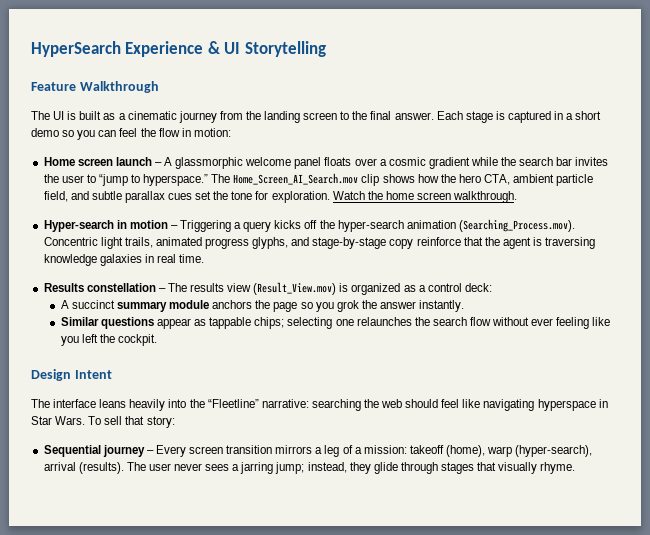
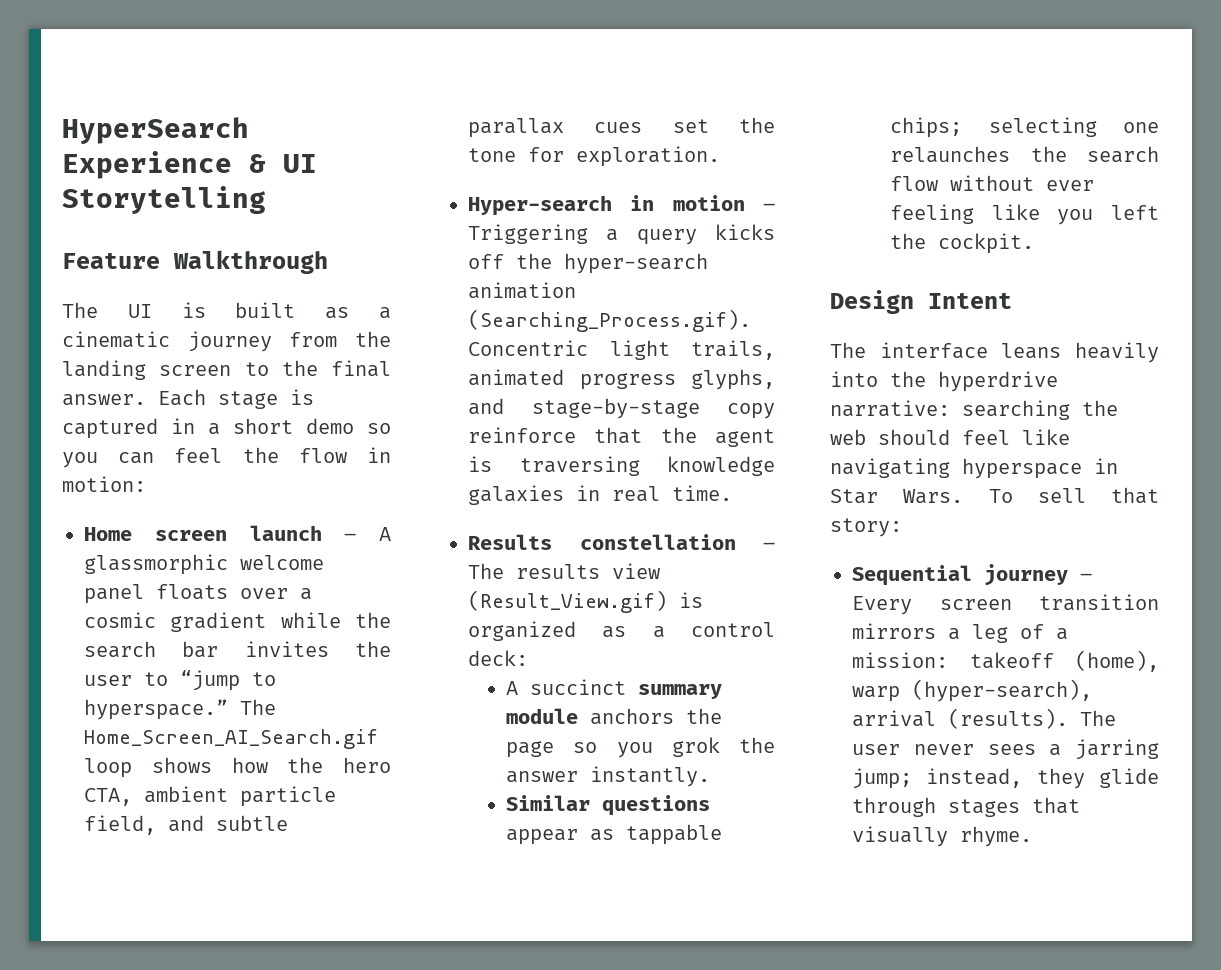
- The Home_Screen_AI_Search.mov clip shows how the hero CTA, ambient particle field, and subtle parallax cues set the tone for exploration. Watch the home screen walkthrough.
+ The Home_Screen_AI_Search.gif loop shows how the hero CTA, ambient particle field, and subtle parallax cues set the tone for exploration.
- Hyper-search in motion – Triggering a query kicks off the hyper-search animation (Searching_Process.mov). Concentric light trails, animated progress glyphs, and stage-by-stage copy reinforce that the agent is traversing knowledge galaxies in real time.
+ Hyper-search in motion – Triggering a query kicks off the hyper-search animation (Searching_Process.gif). Concentric light trails, animated progress glyphs, and stage-by-stage copy reinforce that the agent is traversing knowledge galaxies in real time.
- Results constellation – The results view (Result_View.mov) is organized as a control deck:
+ Results constellation – The results view (Result_View.gif) is organized as a control deck:
- The interface leans heavily into the “Fleetline” narrative: searching the web should feel like navigating hyperspace in Star Wars.
+ The interface leans heavily into the hyperdrive narrative: searching the web should feel like navigating hyperspace in Star Wars.

